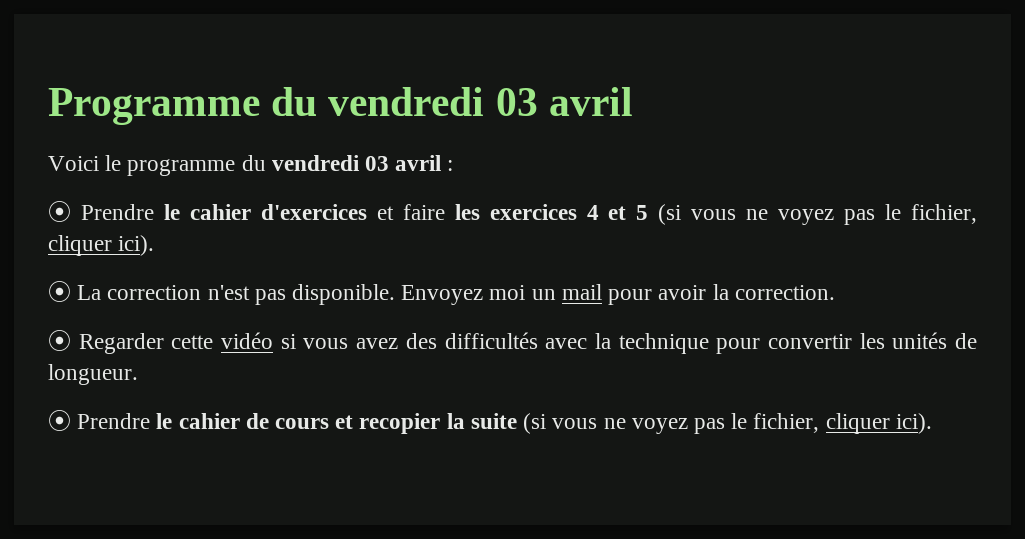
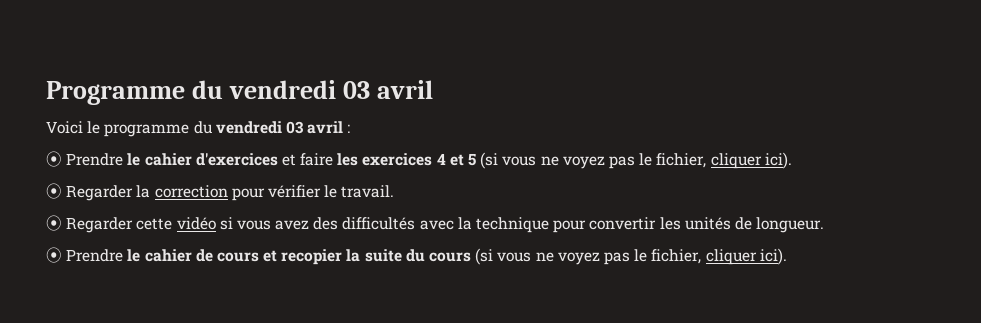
- ⦿ La correction n'est pas disponible. Envoyez moi un mail pour avoir la correction.
+ ⦿ Regarder la correction pour vérifier le travail.
- ⦿ Prendre le cahier de cours et recopier la suite (si vous ne voyez pas le fichier, cliquer ici).
+ ⦿ Prendre le cahier de cours et recopier la suite du cours (si vous ne voyez pas le fichier, cliquer ici).

